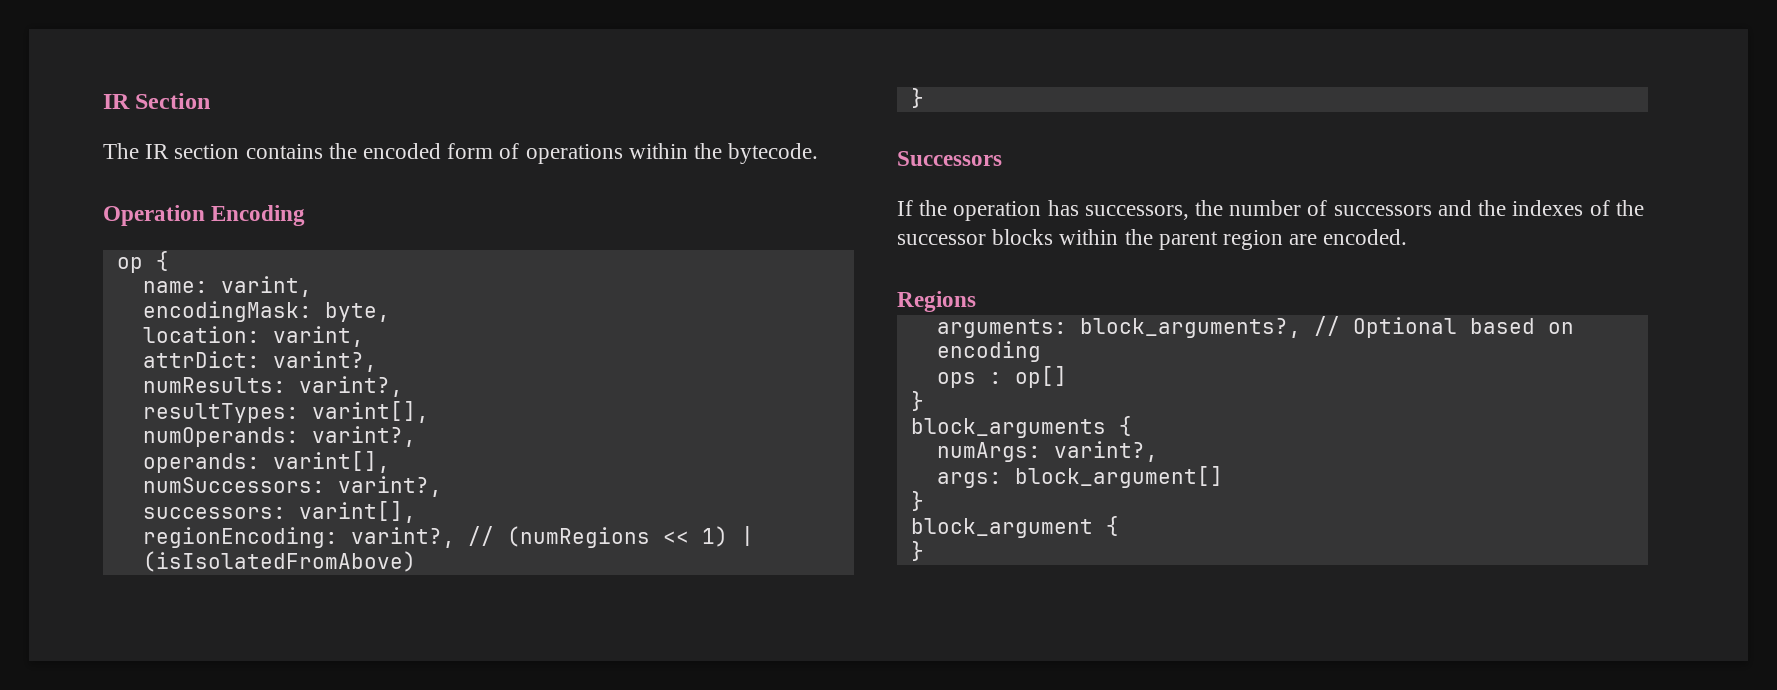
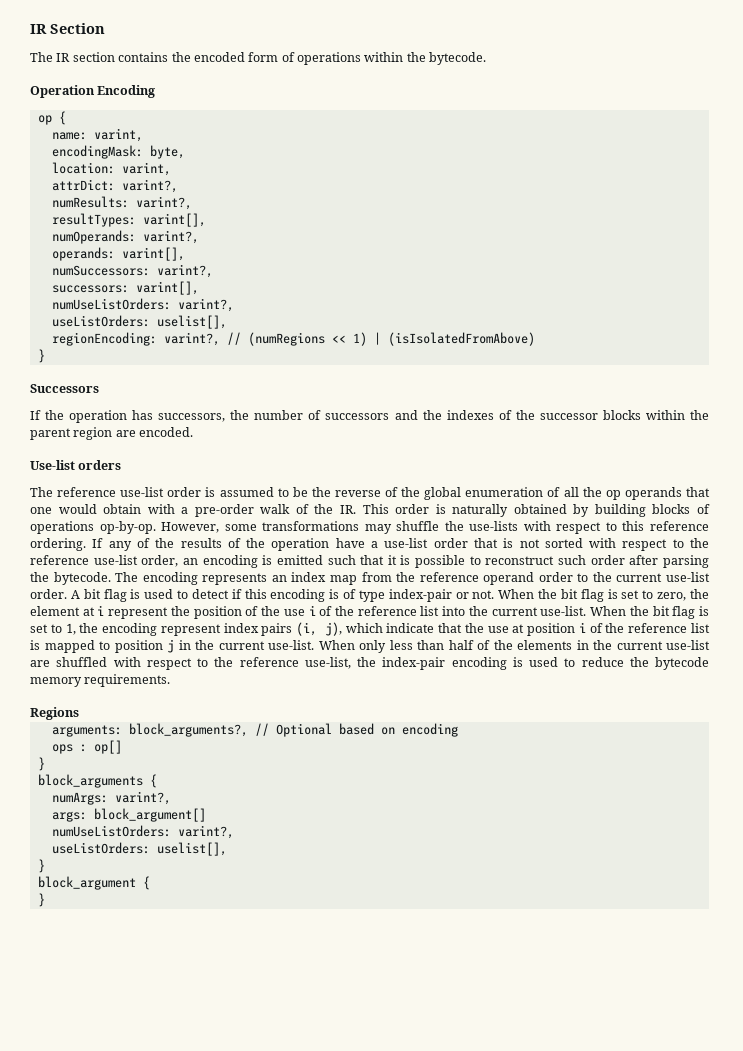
  successors: varint[],
+ numUseListOrders: varint?,
+ useListOrders: uselist[],
+ Use-list orders
+ The reference use-list order is assumed to be the reverse of the global enumeration of all the op operands that one would obtain with a pre-order walk of the IR. This order is naturally obtained by building blocks of operations op-by-op. However, some transformations may shuffle the use-lists with respect to this reference ordering. If any of the results of the operation have a use-list order that is not sorted with respect to the reference use-list order, an encoding is emitted such that it is possible to reconstruct such order after parsing the bytecode. The encoding represents an index map from the reference operand order to the current use-list order. A bit flag is used to detect if this encoding is of type index-pair or not. When the bit flag is set to zero, the element at i represent the position of the use i of the reference list into the current use-list. When the bit flag is set to 1, the encoding represent index pairs (i, j), which indicate that the use at position i of the reference list is mapped to position j in the current use-list. When only less than half of the elements in the current use-list are shuffled with respect to the reference use-list, the index-pair encoding is used to reduce the bytecode memory requirements.
  args: block_argument[]
+ numUseListOrders: varint?,
+ useListOrders: uselist[],

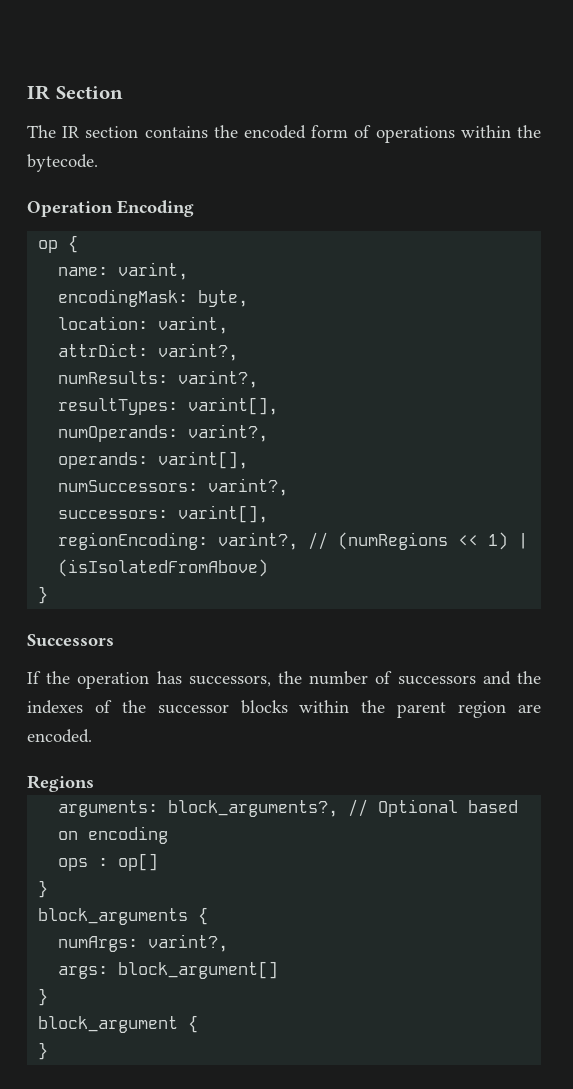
  successors: varint[],
- numUseListOrders: varint?,
- useListOrders: uselist[],
- Use-list orders
- The reference use-list order is assumed to be the reverse of the global enumeration of all the op operands that one would obtain with a pre-order walk of the IR. This order is naturally obtained by building blocks of operations op-by-op. However, some transformations may shuffle the use-lists with respect to this reference ordering. If any of the results of the operation have a use-list order that is not sorted with respect to the reference use-list order, an encoding is emitted such that it is possible to reconstruct such order after parsing the bytecode. The encoding represents an index map from the reference operand order to the current use-list order. A bit flag is used to detect if this encoding is of type index-pair or not. When the bit flag is set to zero, the element at i represent the position of the use i of the reference list into the current use-list. When the bit flag is set to 1, the encoding represent index pairs (i, j), which indicate that the use at position i of the reference list is mapped to position j in the current use-list. When only less than half of the elements in the current use-list are shuffled with respect to the reference use-list, the index-pair encoding is used to reduce the bytecode memory requirements.
  args: block_argument[]
- numUseListOrders: varint?,
- useListOrders: uselist[],

